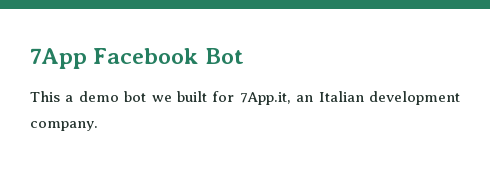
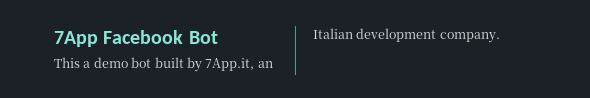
- This a demo bot we built for 7App.it, an Italian development company.
+ This a demo bot built by 7App.it, an Italian development company.

